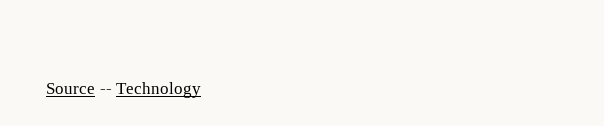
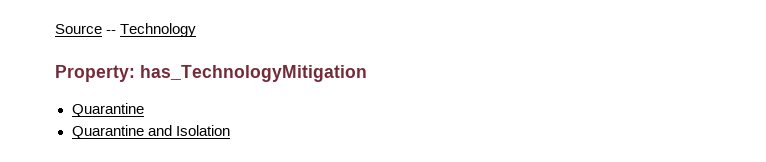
+ Property: has_TechnologyMitigation
+ Quarantine
+ Quarantine and Isolation

